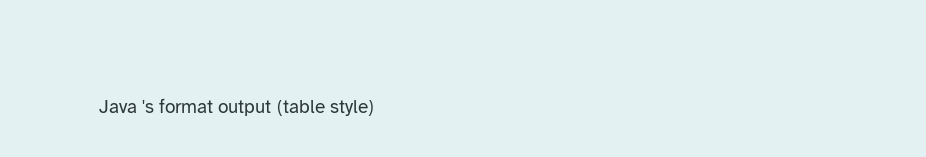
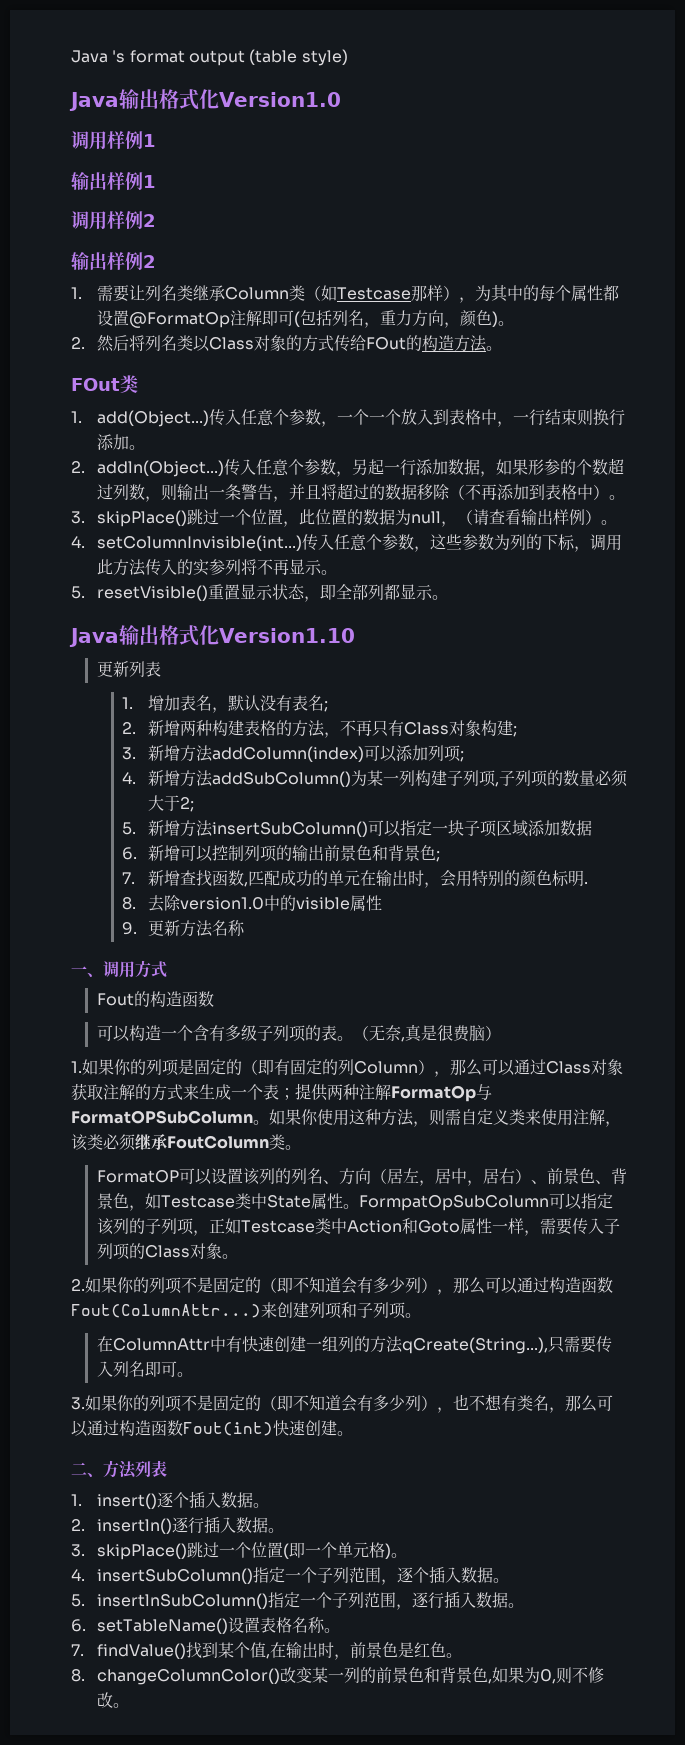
+ Java输出格式化Version1.0
+ 调用样例1
+ 输出样例1
+ 调用样例2
+ 输出样例2
+ 1.需要让列名类继承Column类（如Testcase那样），为其中的每个属性都设置@FormatOp注解即可(包括列名，重力方向，颜色)。
+ 2.然后将列名类以Class对象的方式传给FOut的构造方法。
+ FOut类
+ 1. add(Object...)传入任意个参数，一个一个放入到表格中，一行结束则换行添加。
+ 2. addln(Object...)传入任意个参数，另起一行添加数据，如果形参的个数超过列数，则输出一条警告，并且将超过的数据移除（不再添加到表格中）。
+ 3. skipPlace()跳过一个位置，此位置的数据为null，（请查看输出样例）。
+ 4. setColumnInvisible(int...)传入任意个参数，这些参数为列的下标，调用此方法传入的实参列将不再显示。
+ 5. resetVisible()重置显示状态，即全部列都显示。
+ Java输出格式化Version1.10
+ 更新列表
+ 1.增加表名，默认没有表名;
+ 2.新增两种构建表格的方法，不再只有Class对象构建;
+ 3.新增方法addColumn(index)可以添加列项;
+ 4.新增方法addSubColumn()为某一列构建子列项,子列项的数量必须大于2;
+ 5.新增方法insertSubColumn()可以指定一块子项区域添加数据
+ 6.新增可以控制列项的输出前景色和背景色;
+ 7.新增查找函数,匹配成功的单元在输出时，会用特别的颜色标明.
+ 8.去除version1.0中的visible属性
+ 9.更新方法名称
+ 一、调用方式
+ Fout的构造函数
+ 可以构造一个含有多级子列项的表。（无奈,真是很费脑）
+ 1.如果你的列项是固定的（即有固定的列Column），那么可以通过Class对象获取注解的方式来生成一个表；提供两种注解FormatOp与FormatOPSubColumn。如果你使用这种方法，则需自定义类来使用注解，该类必须继承FoutColumn类。
+ FormatOP可以设置该列的列名、方向（居左，居中，居右）、前景色、背景色，如Testcase类中State属性。FormpatOpSubColumn可以指定该列的子列项，正如Testcase类中Action和Goto属性一样，需要传入子列项的Class对象。
+ 2.如果你的列项不是固定的（即不知道会有多少列），那么可以通过构造函数Fout(ColumnAttr...)来创建列项和子列项。
+ 在ColumnAttr中有快速创建一组列的方法qCreate(String...),只需要传入列名即可。
+ 3.如果你的列项不是固定的（即不知道会有多少列），也不想有类名，那么可以通过构造函数Fout(int)快速创建。
+ 二、方法列表
+ 1. insert()逐个插入数据。
+ 2. insertln()逐行插入数据。
+ 3. skipPlace()跳过一个位置(即一个单元格)。
+ 4. insertSubColumn()指定一个子列范围，逐个插入数据。
+ 5. insertlnSubColumn()指定一个子列范围，逐行插入数据。
+ 6. setTableName()设置表格名称。
+ 7. findValue()找到某个值,在输出时，前景色是红色。
+ 8. changeColumnColor()改变某一列的前景色和背景色,如果为0,则不修改。

